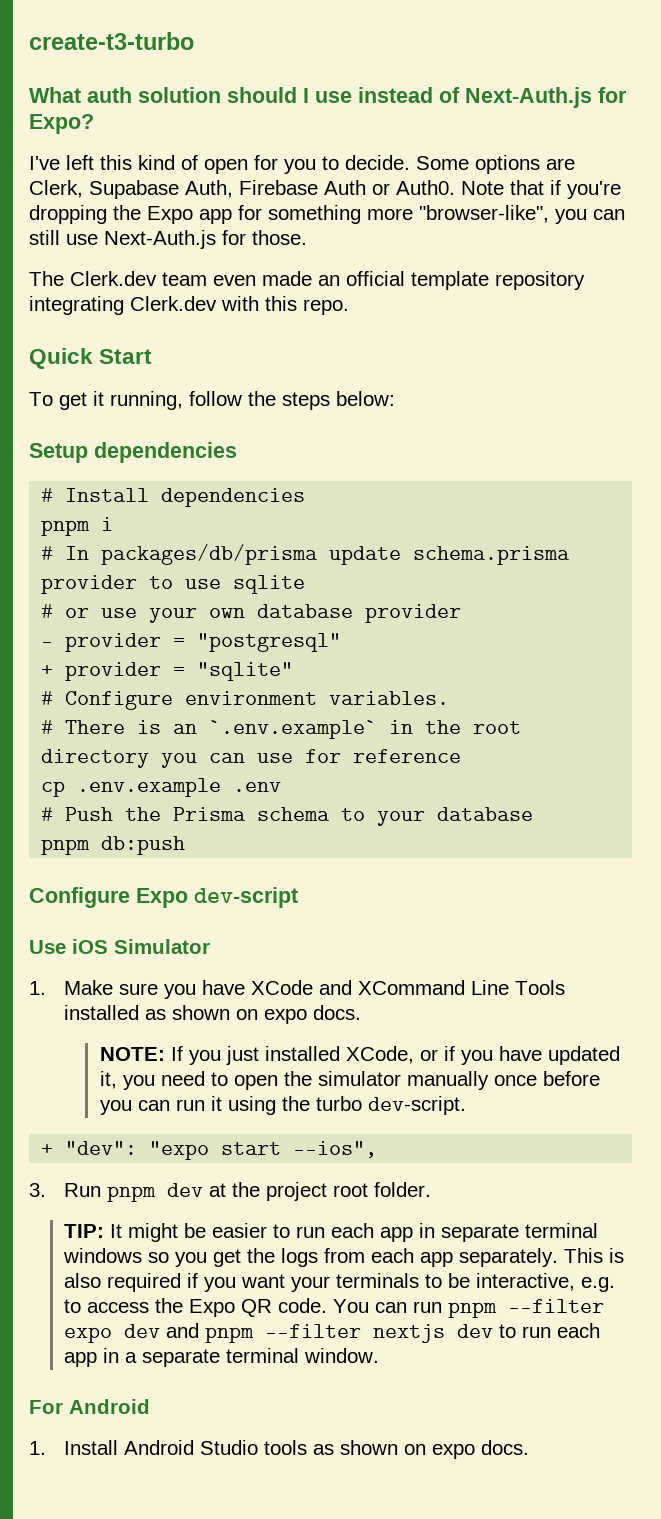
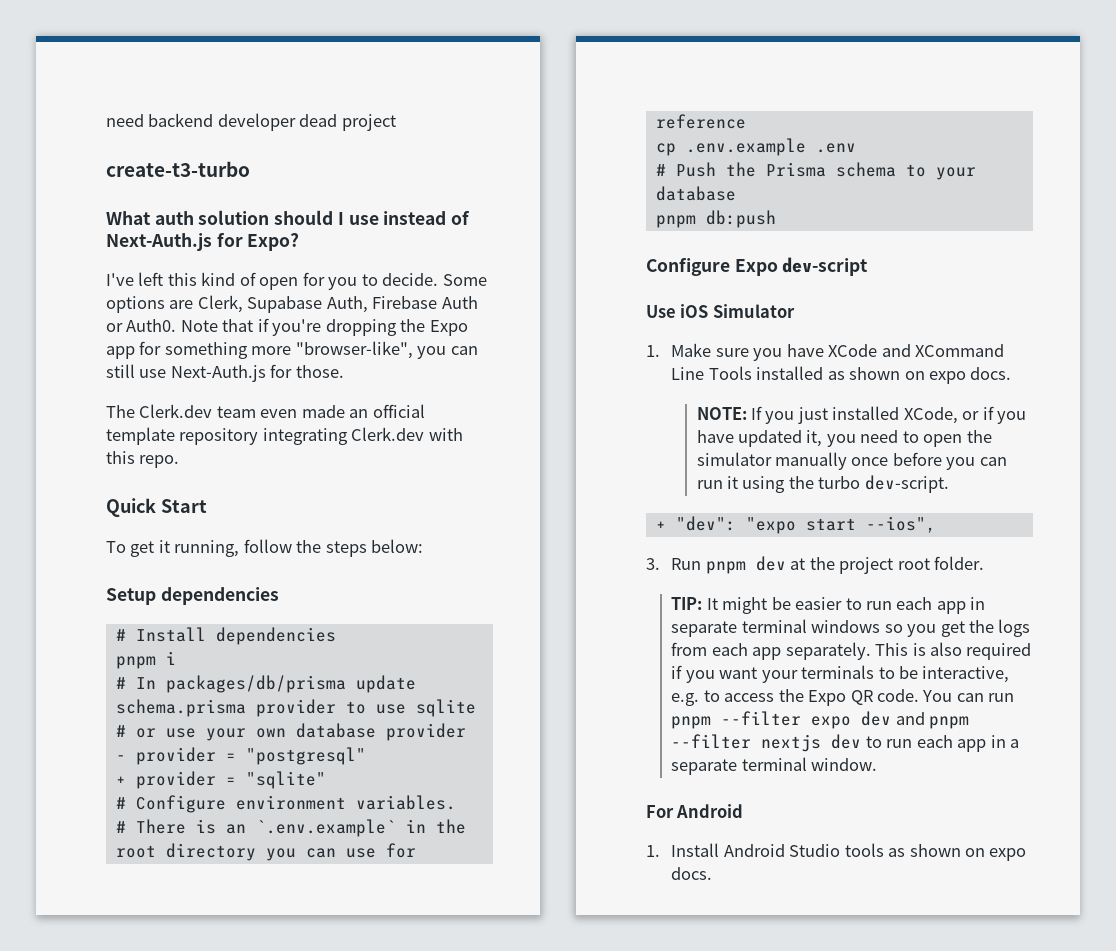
+ need backend developer dead project

